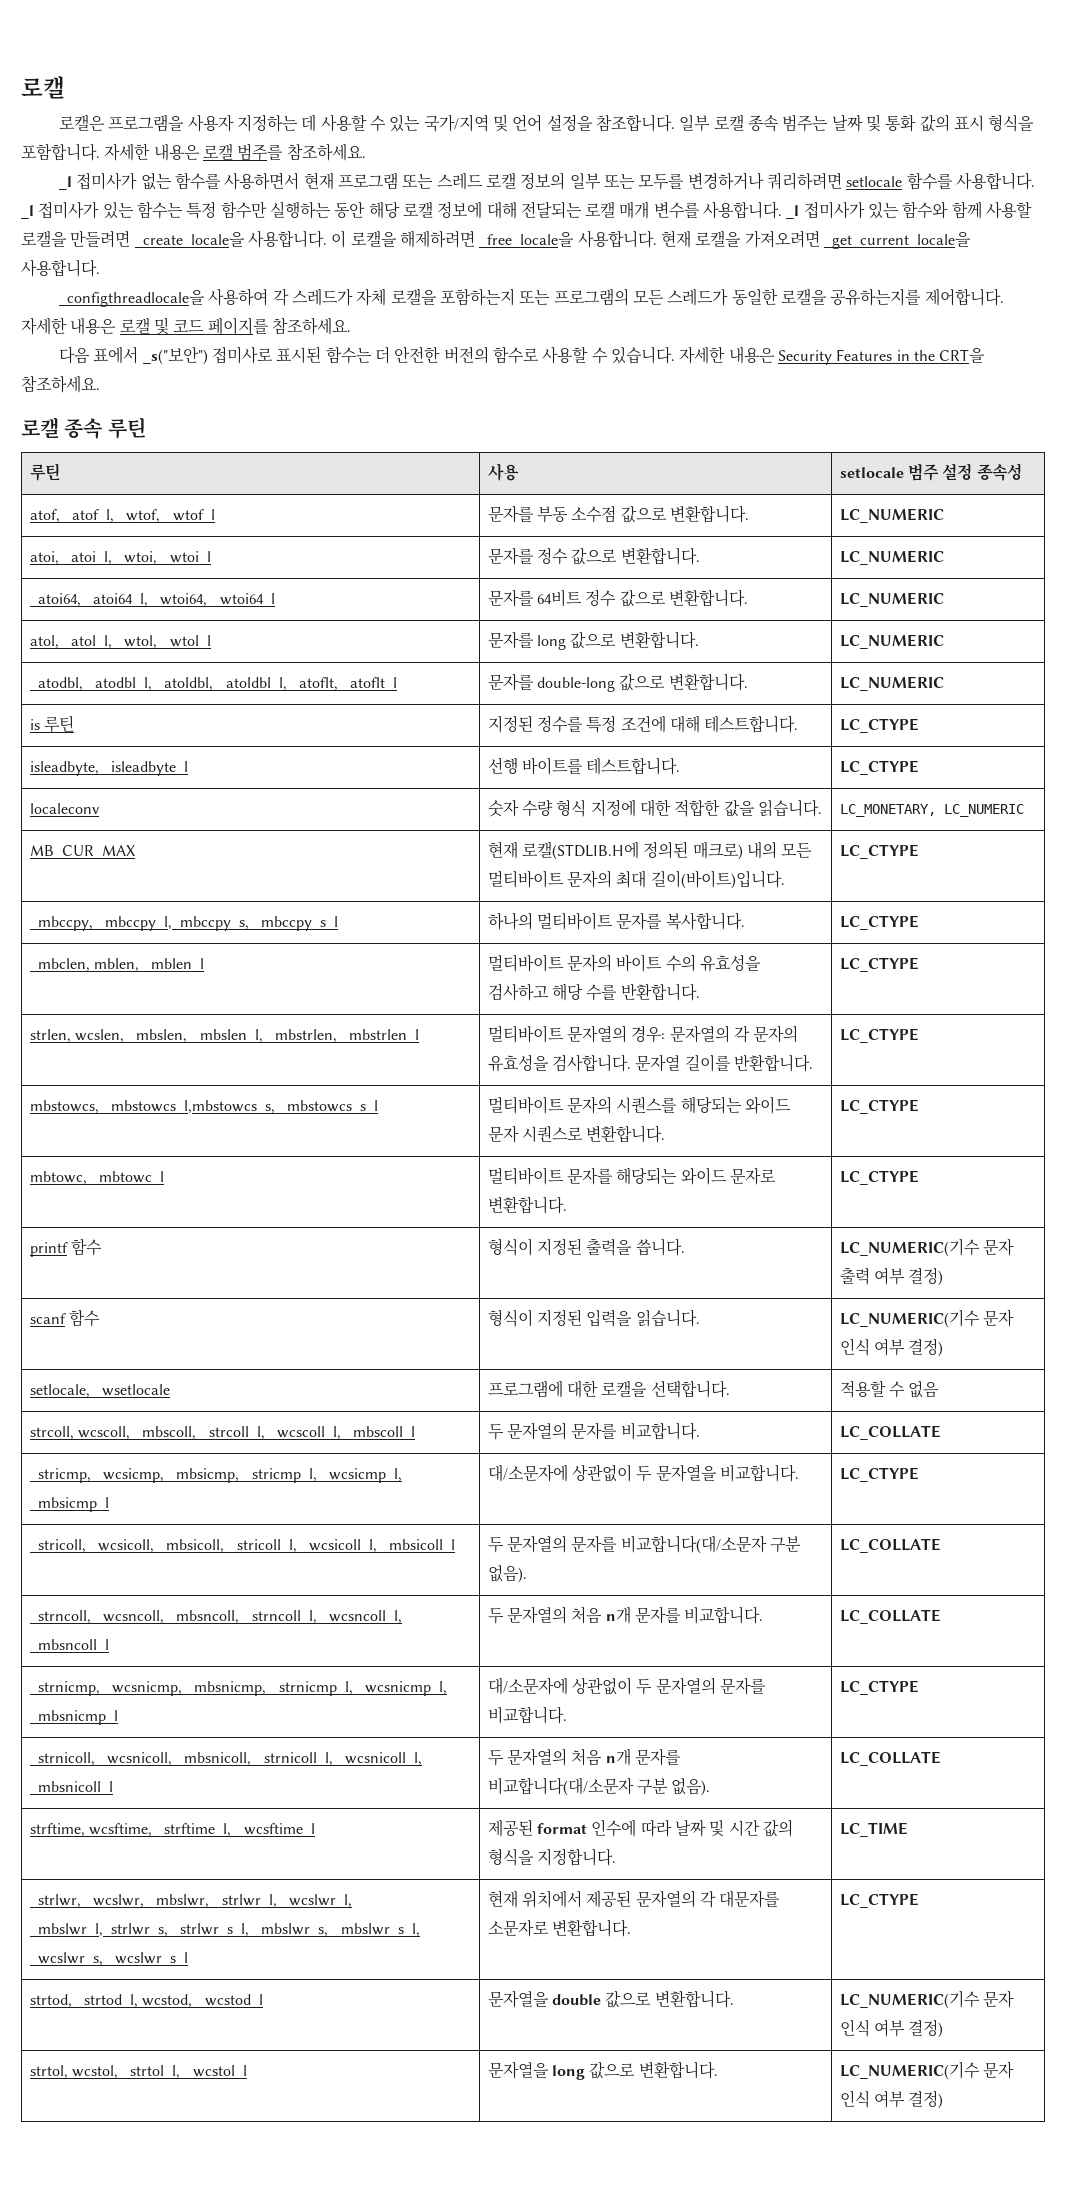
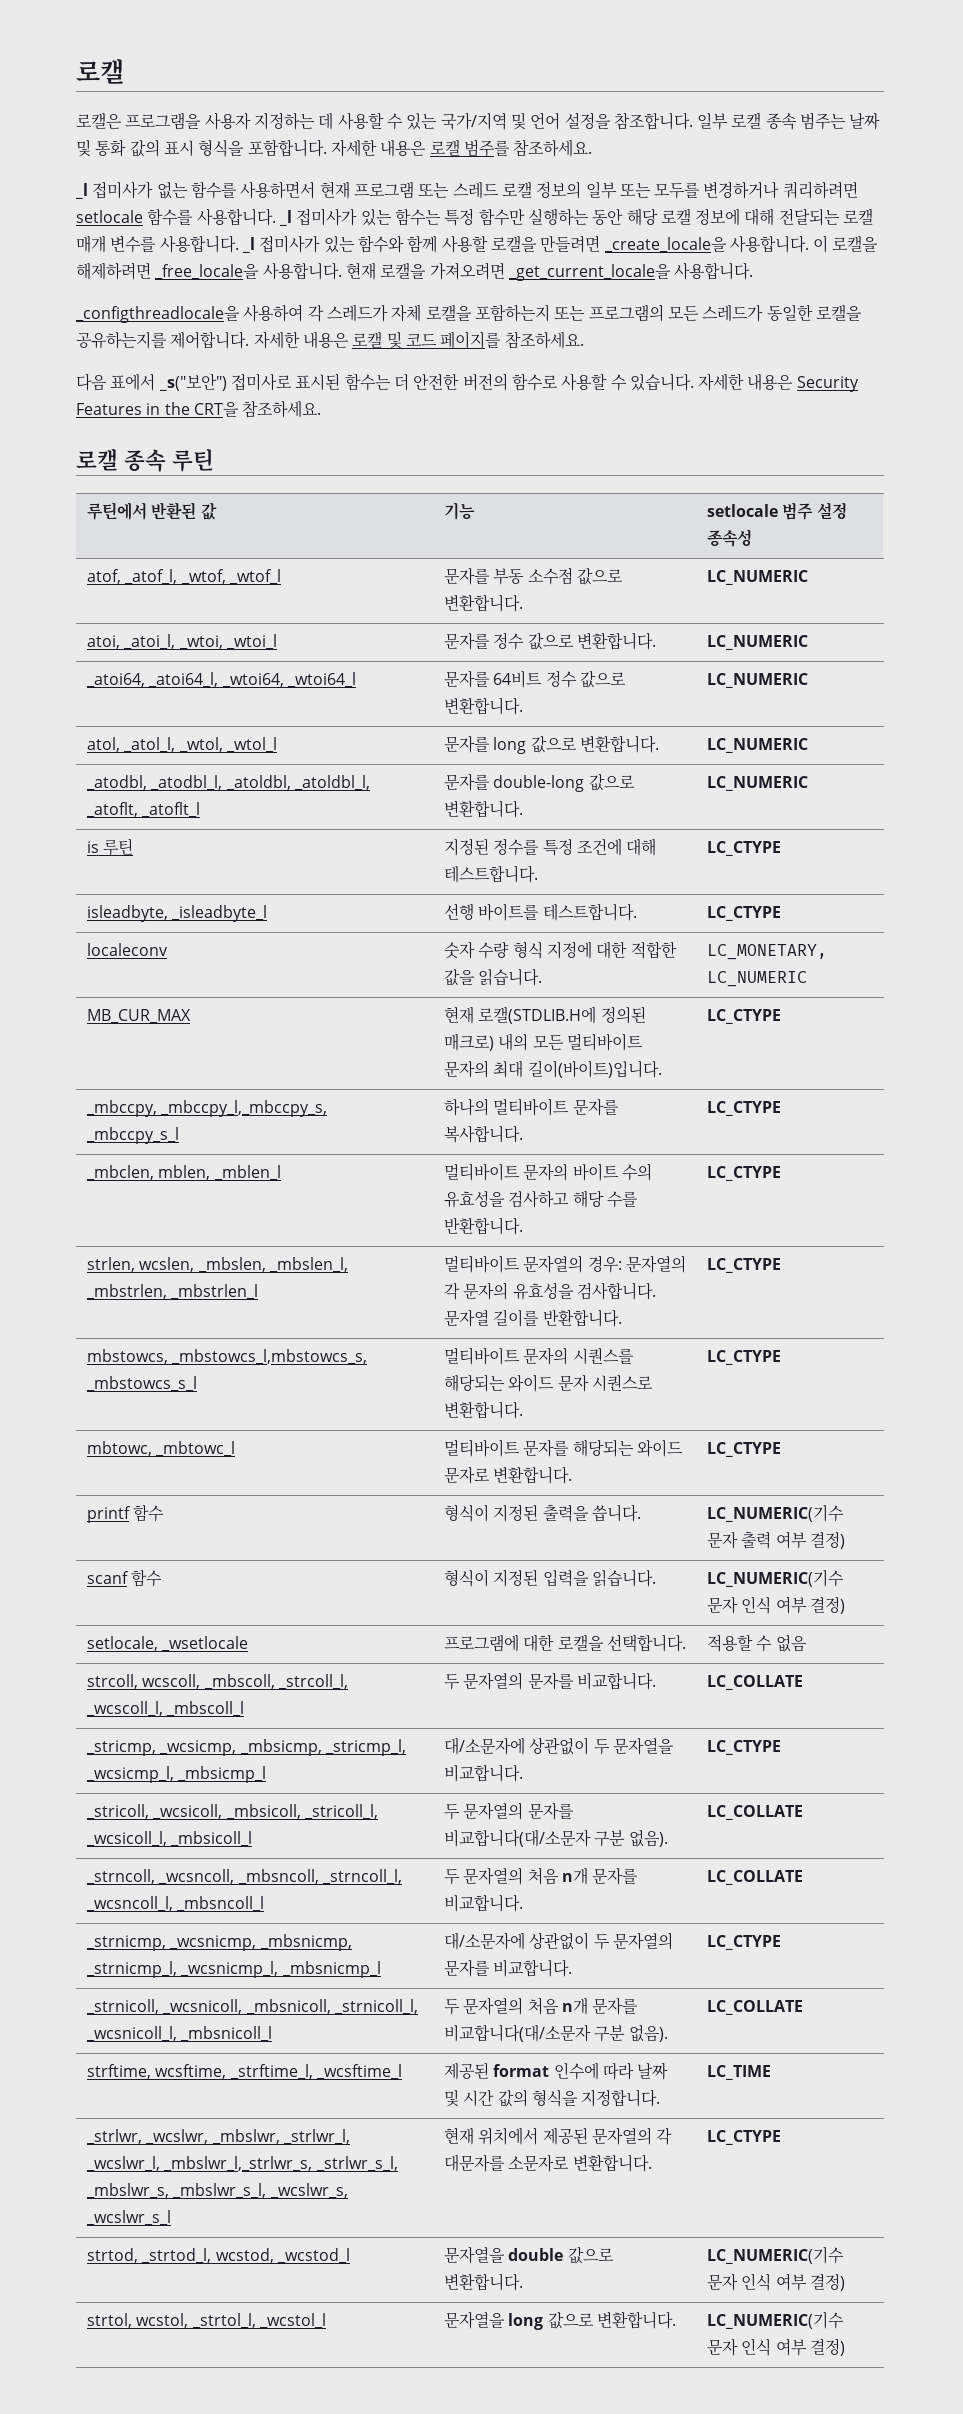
- 루틴 | 사용 | setlocale 범주 설정 종속성
+ 루틴에서 반환된 값 | 기능 | setlocale 범주 설정 종속성

